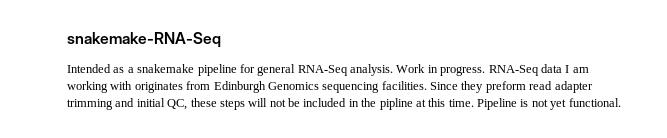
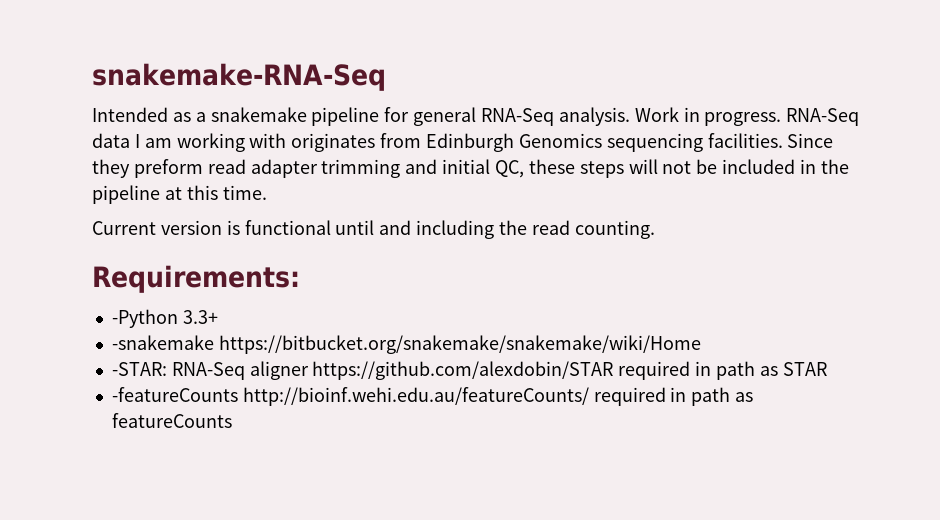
- Since they preform read adapter trimming and initial QC, these steps will not be included in the pipline at this time. Pipeline is not yet functional.
+ Since they preform read adapter trimming and initial QC, these steps will not be included in the pipeline at this time.
+ Current version is functional until and including the read counting.
+ Requirements:
+ -Python 3.3+
+ -snakemake https://bitbucket.org/snakemake/snakemake/wiki/Home
+ -STAR: RNA-Seq aligner https://github.com/alexdobin/STAR required in path as STAR
+ -featureCounts http://bioinf.wehi.edu.au/featureCounts/ required in path as featureCounts

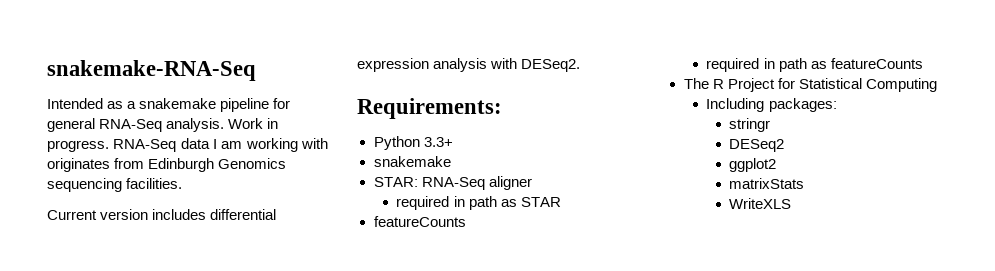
- RNA-Seq data I am working with originates from Edinburgh Genomics sequencing facilities. Since they preform read adapter trimming and initial QC, these steps will not be included in the pipeline at this time.
- Current version is functional until and including the read counting.
+ RNA-Seq data I am working with originates from Edinburgh Genomics sequencing facilities.
+ Current version includes differential expression analysis with DESeq2.
- -Python 3.3+
- -snakemake https://bitbucket.org/snakemake/snakemake/wiki/Home
- -STAR: RNA-Seq aligner https://github.com/alexdobin/STAR required in path as STAR
- -featureCounts http://bioinf.wehi.edu.au/featureCounts/ required in path as featureCounts
+ Python 3.3+
+ snakemake
+ STAR: RNA-Seq aligner
+ required in path as STAR
+ featureCounts
+ required in path as featureCounts
+ The R Project for Statistical Computing
+ Including packages:
+ stringr
+ DESeq2
+ ggplot2
+ matrixStats
+ WriteXLS

